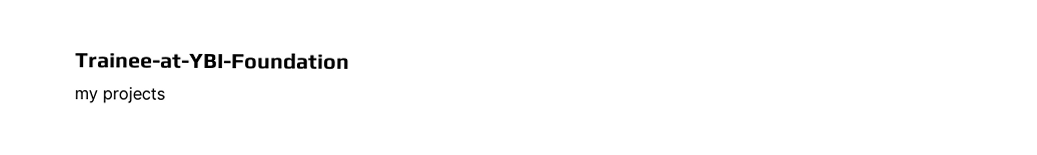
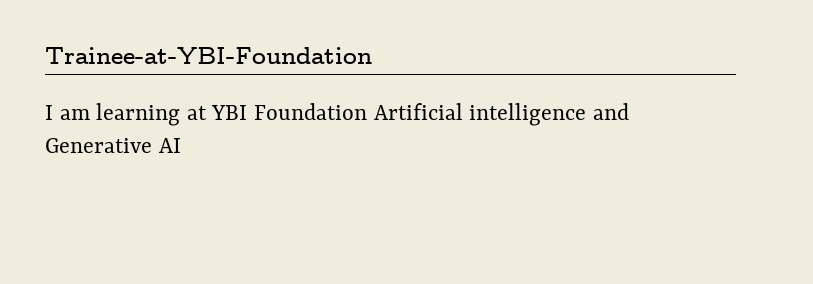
- my projects
+ I am learning at YBI Foundation Artificial intelligence and Generative AI

